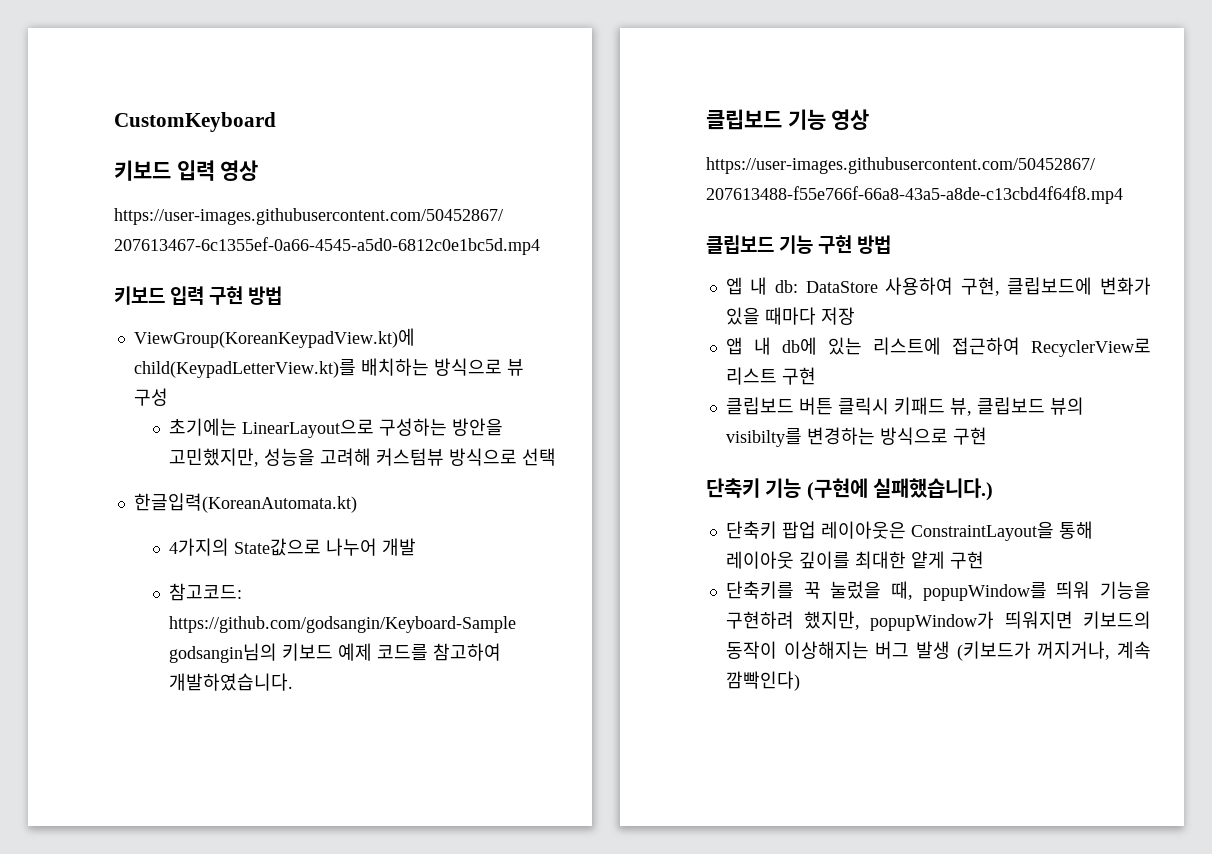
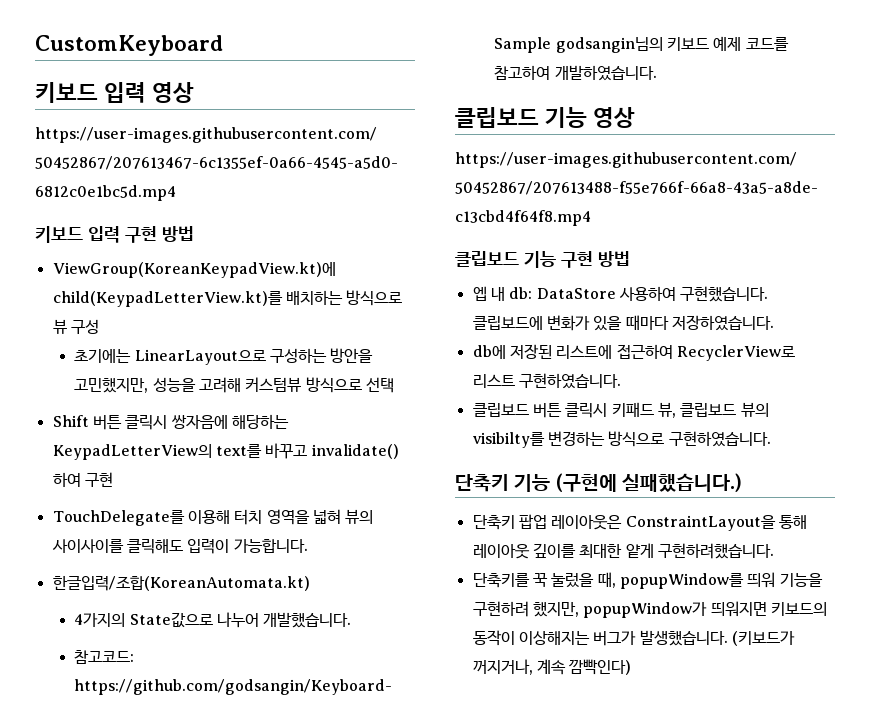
- 한글입력(KoreanAutomata.kt)
+ Shift 버튼 클릭시 쌍자음에 해당하는 KeypadLetterView의 text를 바꾸고 invalidate() 하여 구현
+ TouchDelegate를 이용해 터치 영역을 넓혀 뷰의 사이사이를 클릭해도 입력이 가능합니다.
+ 한글입력/조합(KoreanAutomata.kt)
- 4가지의 State값으로 나누어 개발
+ 4가지의 State값으로 나누어 개발했습니다.
- 엡 내 db: DataStore 사용하여 구현, 클립보드에 변화가 있을 때마다 저장
- 앱 내 db에 있는 리스트에 접근하여 RecyclerView로 리스트 구현
+ 엡 내 db: DataStore 사용하여 구현했습니다. 클립보드에 변화가 있을 때마다 저장하였습니다.
+ db에 저장된 리스트에 접근하여 RecyclerView로 리스트 구현하였습니다.
- 클립보드 버튼 클릭시 키패드 뷰, 클립보드 뷰의 visibilty를 변경하는 방식으로 구현
+ 클립보드 버튼 클릭시 키패드 뷰, 클립보드 뷰의 visibilty를 변경하는 방식으로 구현하였습니다.
- 단축키 팝업 레이아웃은 ConstraintLayout을 통해 레이아웃 깊이를 최대한 얕게 구현
+ 단축키 팝업 레이아웃은 ConstraintLayout을 통해 레이아웃 깊이를 최대한 얕게 구현하려했습니다.
- 단축키를 꾹 눌렀을 때, popupWindow를 띄워 기능을 구현하려 했지만, popupWindow가 띄워지면 키보드의 동작이 이상해지는 버그 발생 (키보드가 꺼지거나, 계속 깜빡인다)
+ 단축키를 꾹 눌렀을 때, popupWindow를 띄워 기능을 구현하려 했지만, popupWindow가 띄워지면 키보드의 동작이 이상해지는 버그가 발생했습니다. (키보드가 꺼지거나, 계속 깜빡인다)

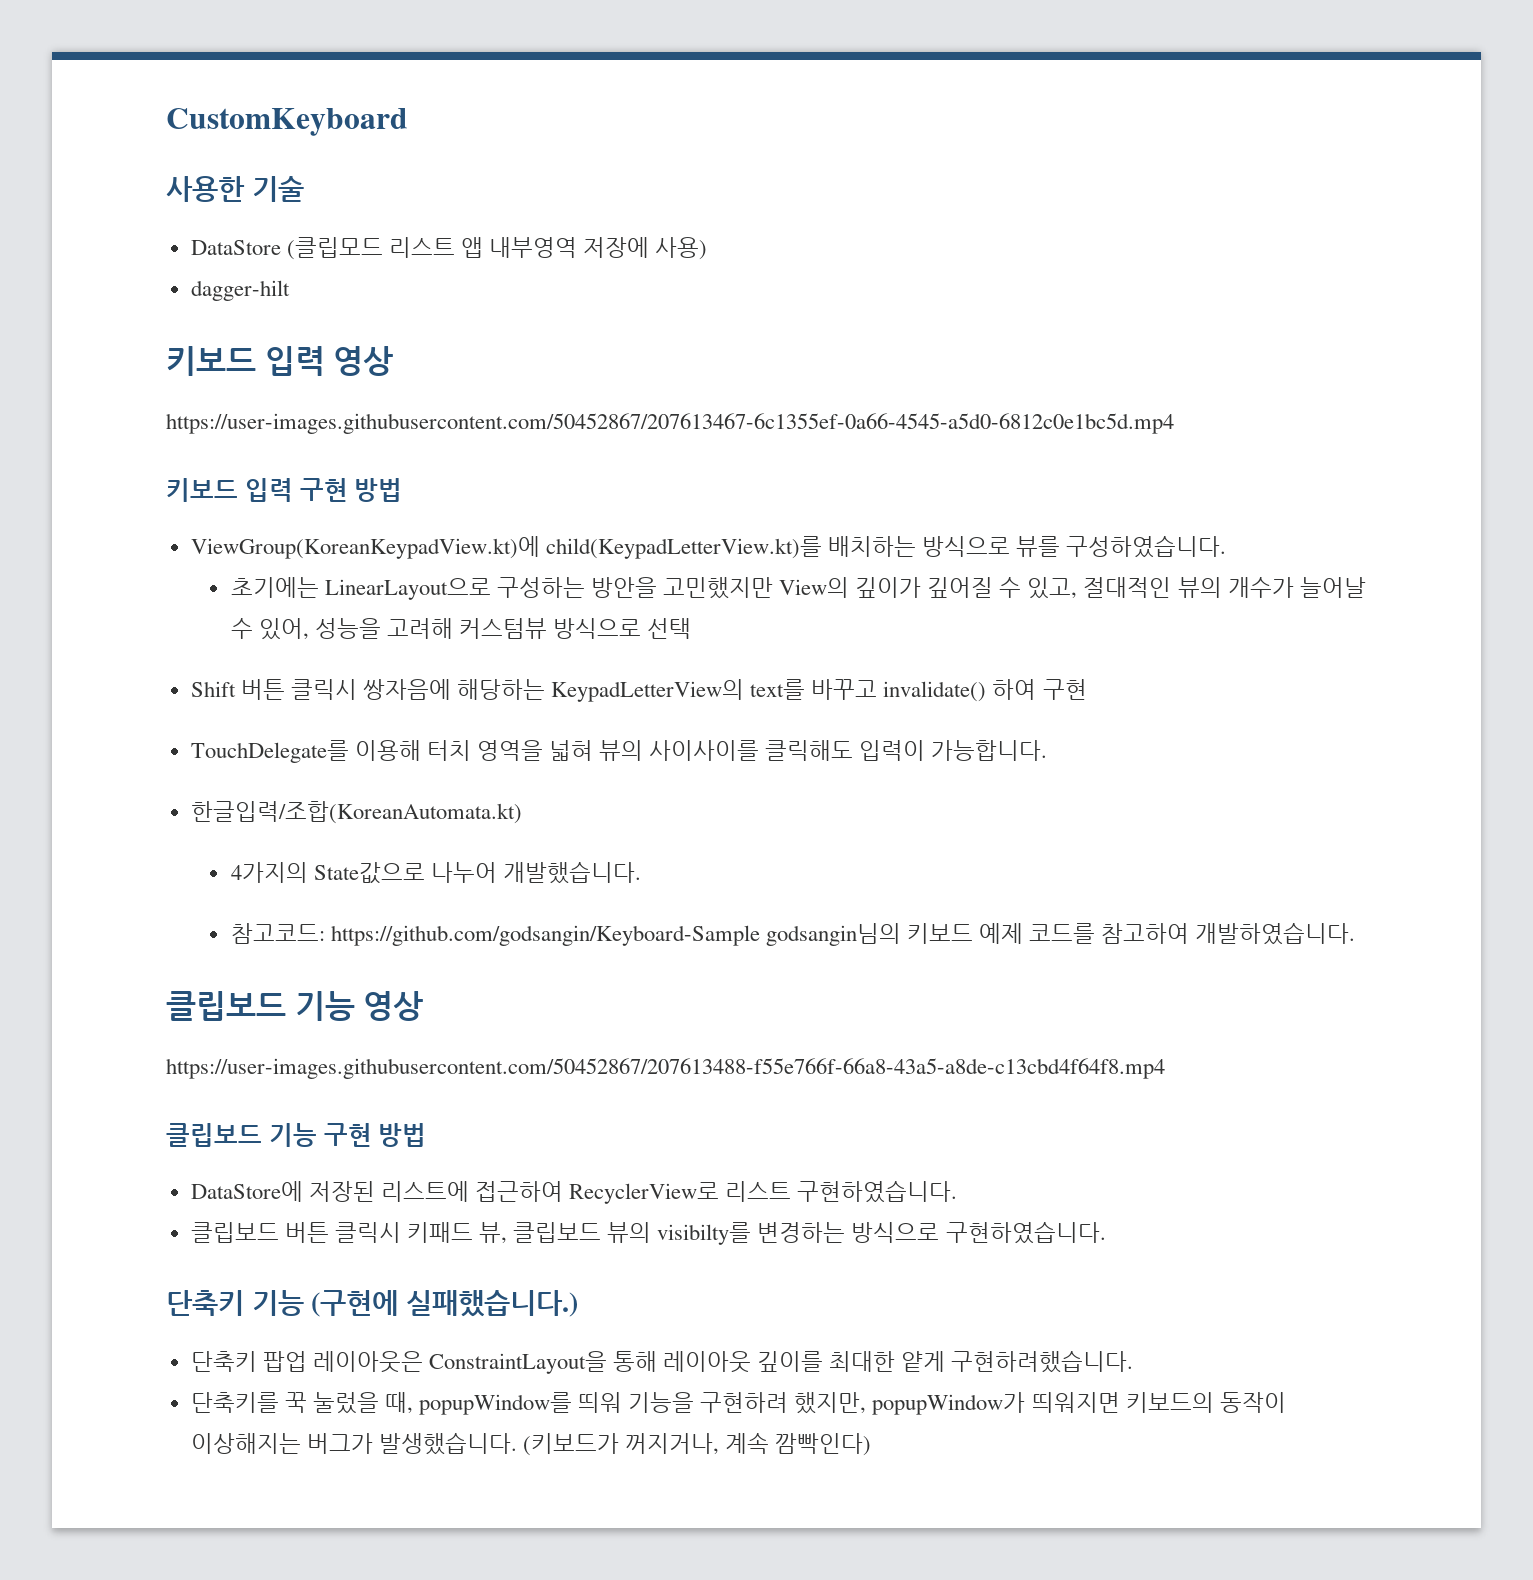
+ 사용한 기술
+ DataStore (클립모드 리스트 앱 내부영역 저장에 사용)
+ dagger-hilt
- ViewGroup(KoreanKeypadView.kt)에 child(KeypadLetterView.kt)를 배치하는 방식으로 뷰 구성
+ ViewGroup(KoreanKeypadView.kt)에 child(KeypadLetterView.kt)를 배치하는 방식으로 뷰를 구성하였습니다.
- 초기에는 LinearLayout으로 구성하는 방안을 고민했지만, 성능을 고려해 커스텀뷰 방식으로 선택
+ 초기에는 LinearLayout으로 구성하는 방안을 고민했지만 View의 깊이가 깊어질 수 있고, 절대적인 뷰의 개수가 늘어날 수 있어, 성능을 고려해 커스텀뷰 방식으로 선택
- 엡 내 db: DataStore 사용하여 구현했습니다. 클립보드에 변화가 있을 때마다 저장하였습니다.
- db에 저장된 리스트에 접근하여 RecyclerView로 리스트 구현하였습니다.
+ DataStore에 저장된 리스트에 접근하여 RecyclerView로 리스트 구현하였습니다.

